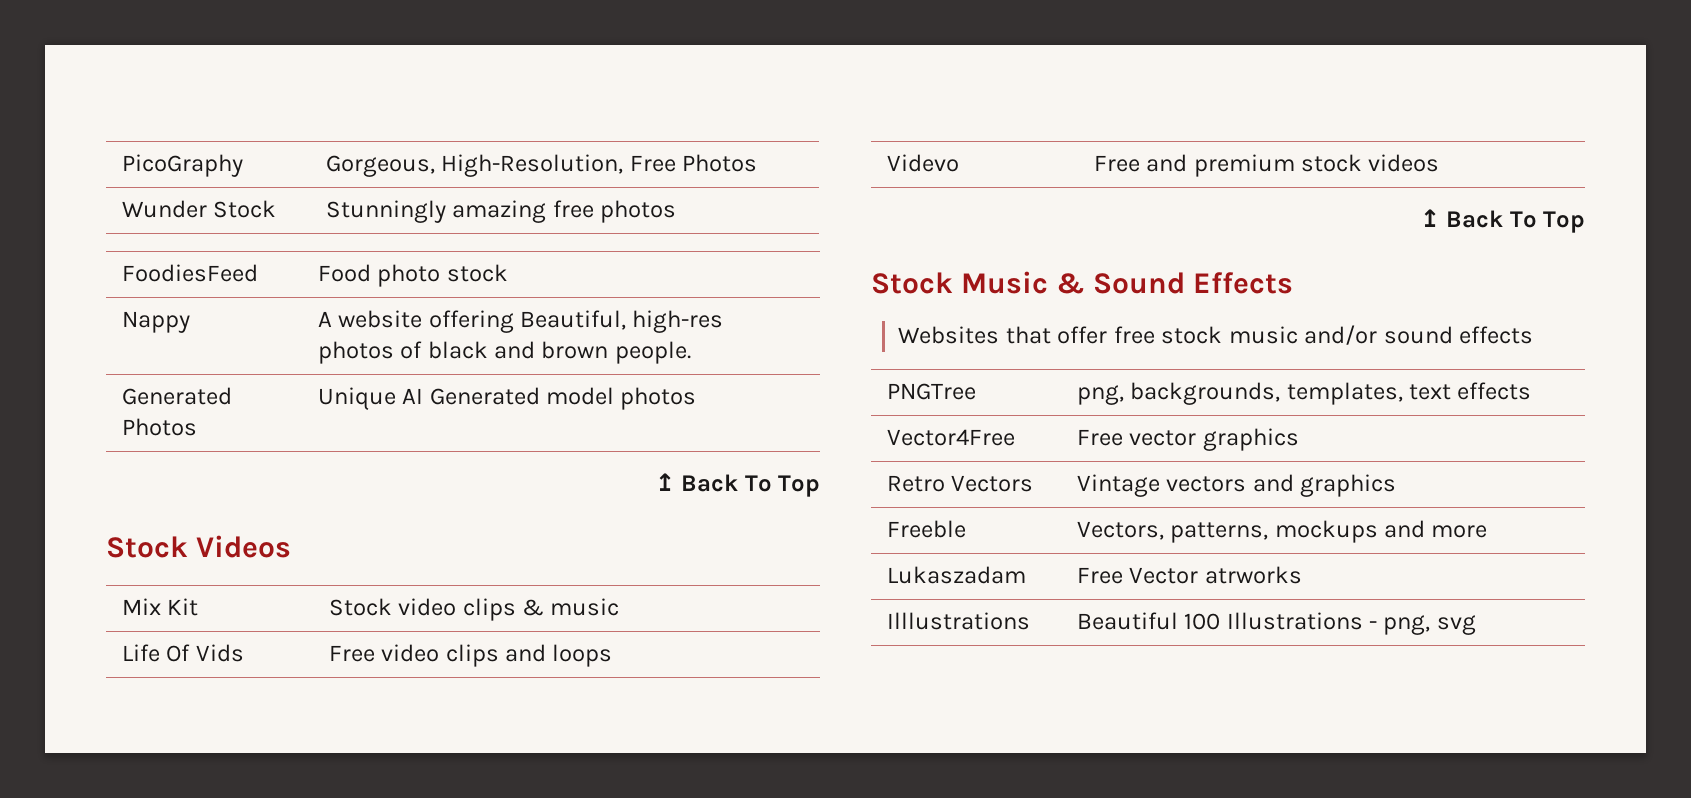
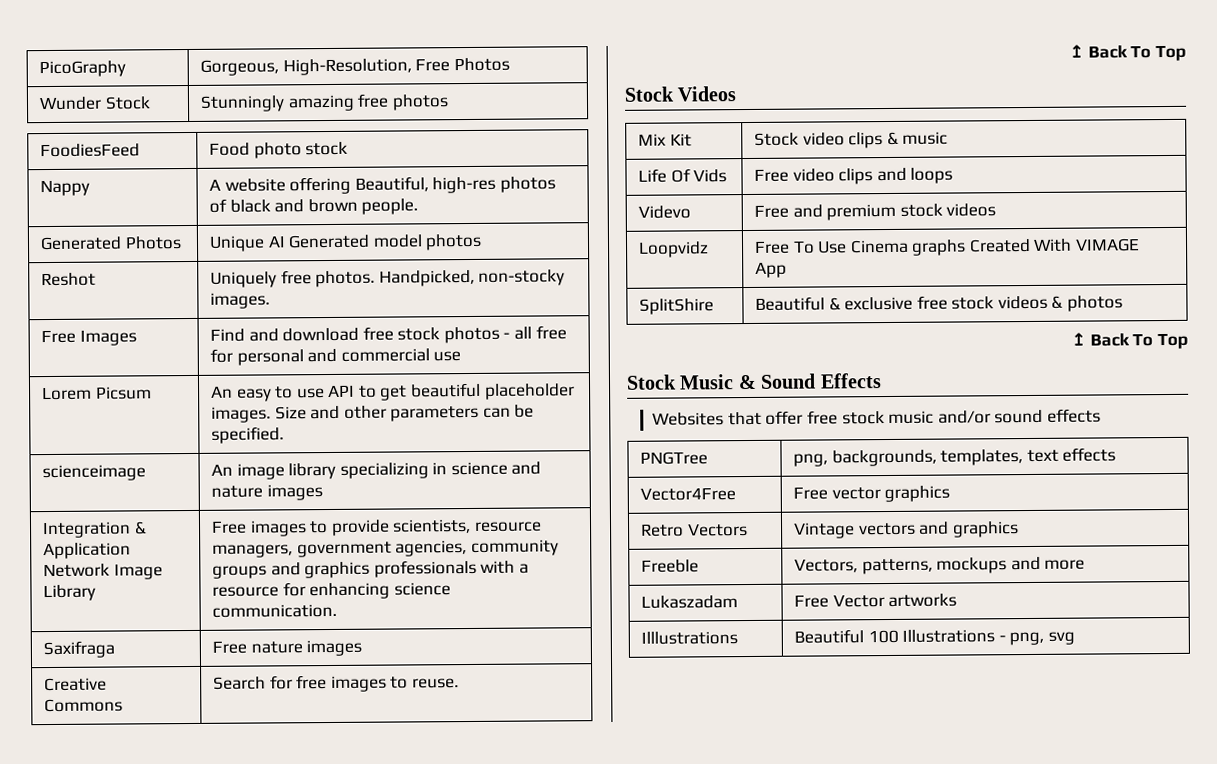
+ Reshot | Uniquely free photos. Handpicked, non-stocky images.
+ Free Images | Find and download free stock photos - all free for personal and commercial use
+ Lorem Picsum | An easy to use API to get beautiful placeholder images. Size and other parameters can be specified.
+ scienceimage | An image library specializing in science and nature images
+ Integration & Application Network Image Library | Free images to provide scientists, resource managers, government agencies, community groups and graphics professionals with a resource for enhancing science communication.
+ Saxifraga | Free nature images
+ Creative Commons | Search for free images to reuse.
+ Loopvidz | Free To Use Cinema graphs Created With VIMAGE App
+ SplitShire | Beautiful & exclusive free stock videos & photos
- Lukaszadam | Free Vector atrworks
+ Lukaszadam | Free Vector artworks

